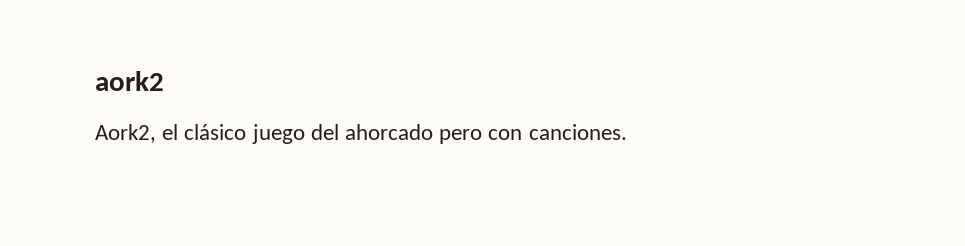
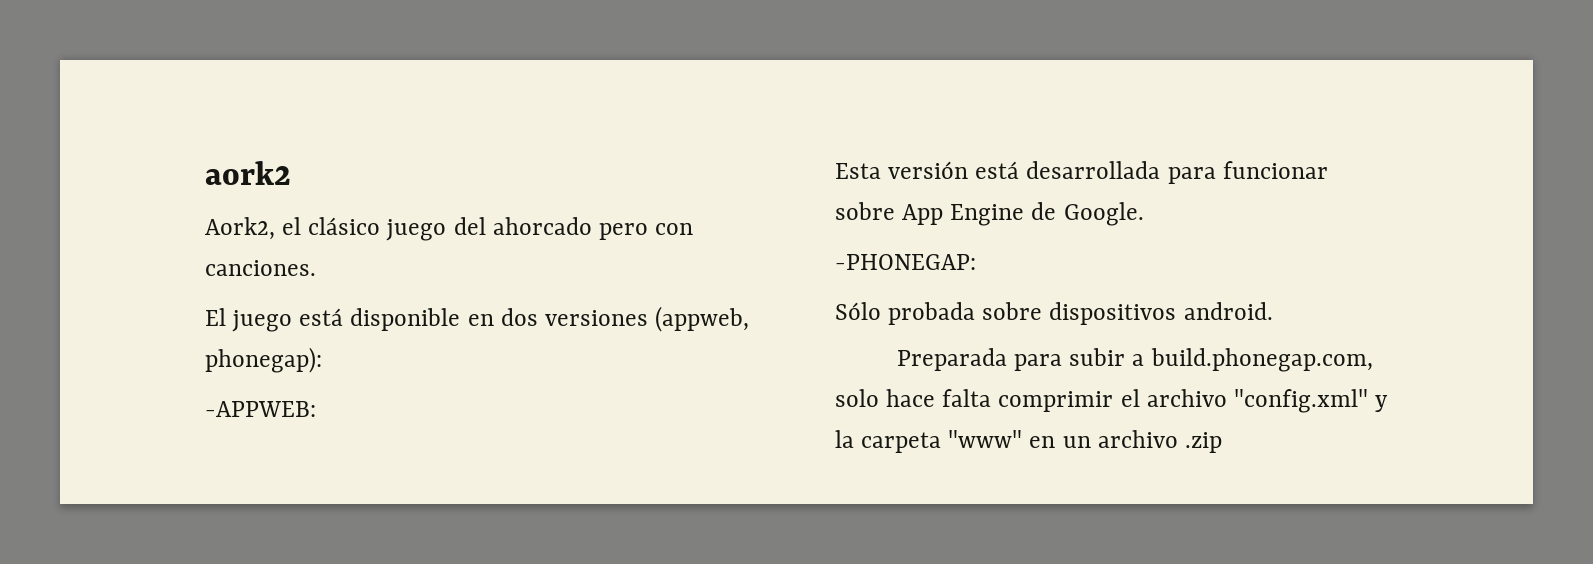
+ El juego está disponible en dos versiones (appweb, phonegap):
+ -APPWEB:
+ Esta versión está desarrollada para funcionar sobre App Engine de Google.
+ -PHONEGAP:
+ Sólo probada sobre dispositivos android.
+ Preparada para subir a build.phonegap.com, solo hace falta comprimir el archivo "config.xml" y la carpeta "www" en un archivo .zip

